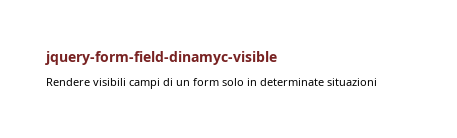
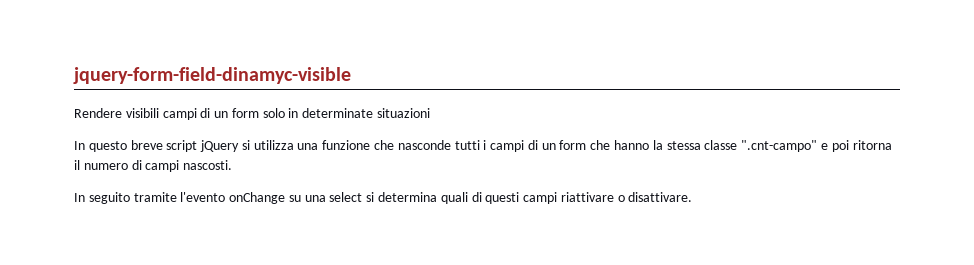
+ In questo breve script jQuery si utilizza una funzione che nasconde tutti i campi di un form che hanno la stessa classe ".cnt-campo" e poi ritorna il numero di campi nascosti.
+ In seguito tramite l'evento onChange su una select si determina quali di questi campi riattivare o disattivare.

